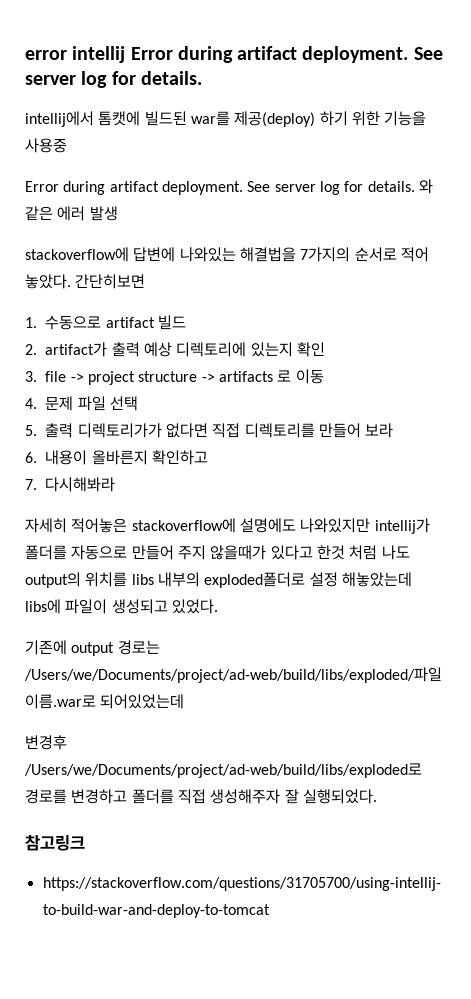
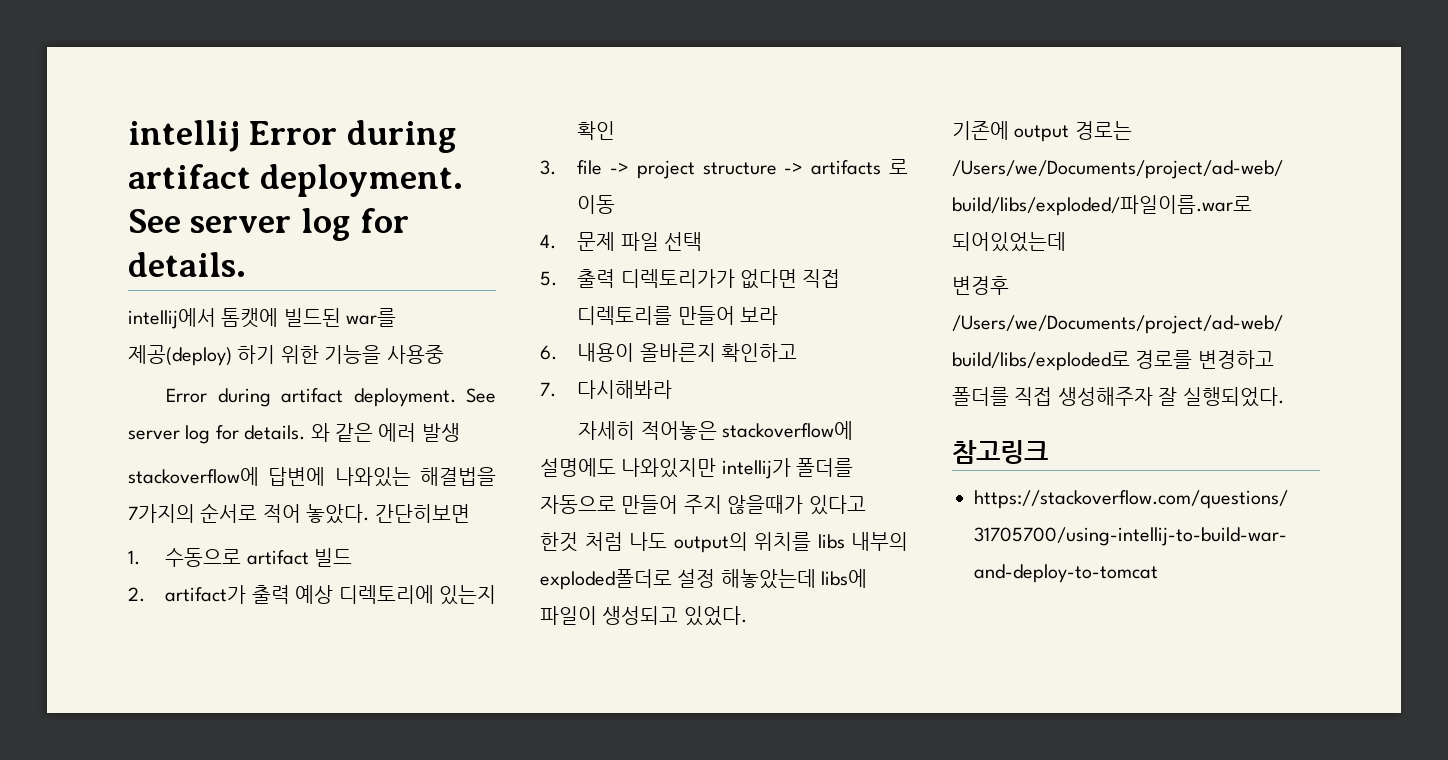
- error intellij Error during artifact deployment.
+ intellij Error during artifact deployment.

